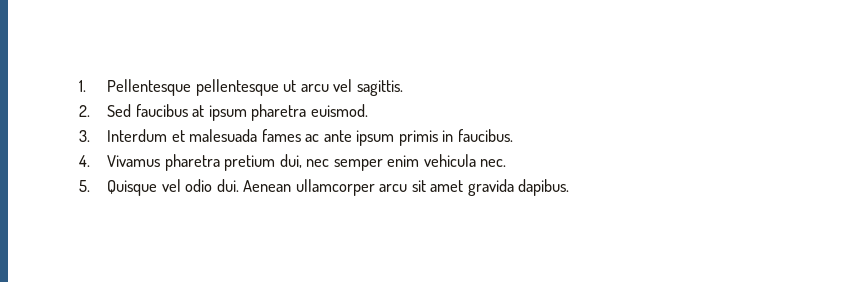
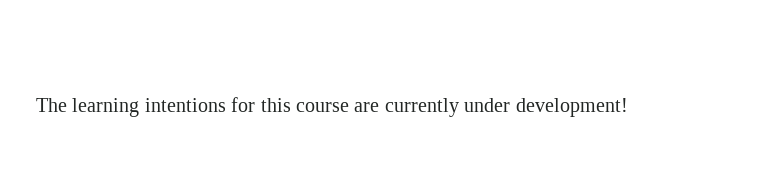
- 1. Pellentesque pellentesque ut arcu vel sagittis.
- 2. Sed faucibus at ipsum pharetra euismod.
- 3. Interdum et malesuada fames ac ante ipsum primis in faucibus.
- 4. Vivamus pharetra pretium dui, nec semper enim vehicula nec.
- 5. Quisque vel odio dui. Aenean ullamcorper arcu sit amet gravida dapibus.
+ The learning intentions for this course are currently under development!

